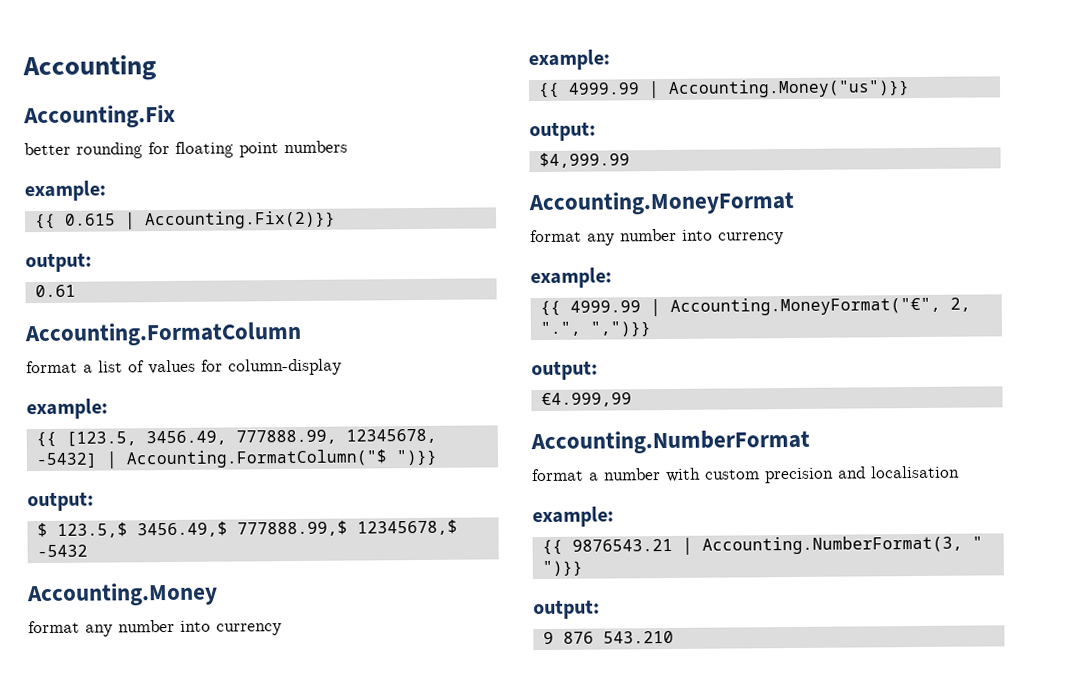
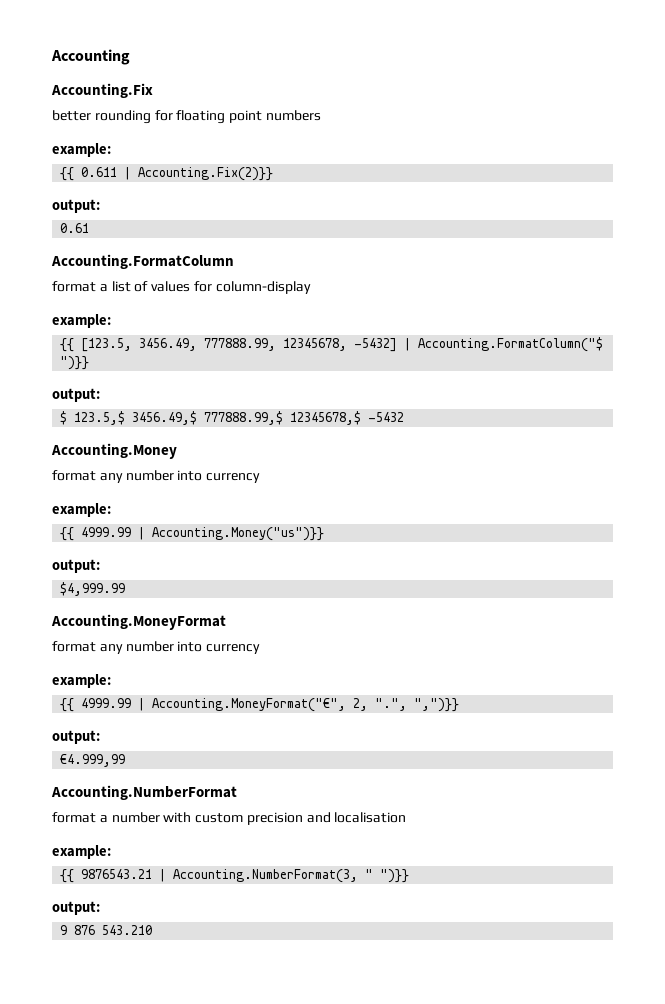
- {{ 0.615 | Accounting.Fix(2)}}
+ {{ 0.611 | Accounting.Fix(2)}}

